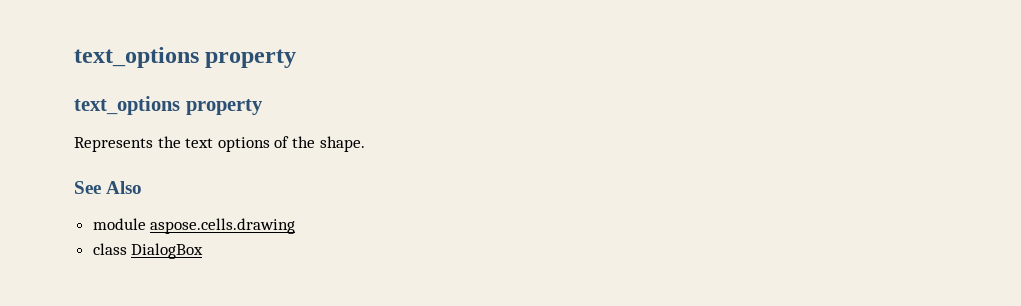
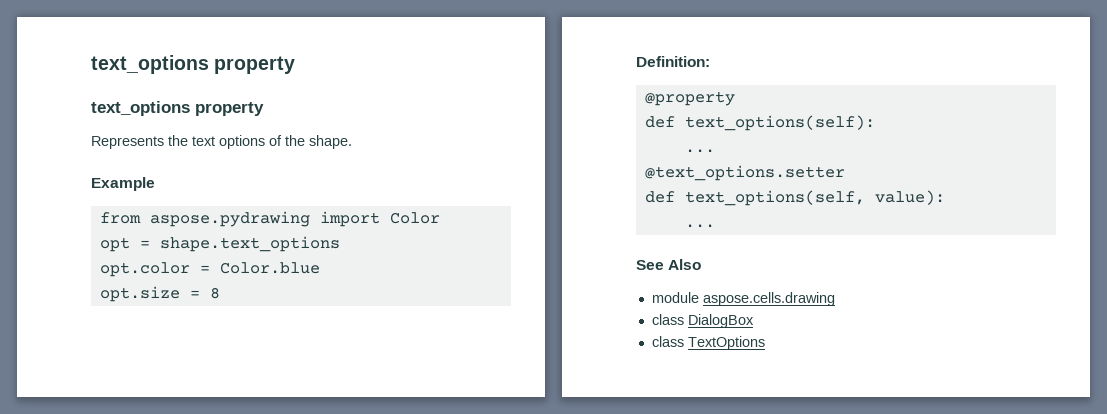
+ Example
+ from aspose.pydrawing import Color
+ opt = shape.text_options
+ opt.color = Color.blue
+ opt.size = 8
+ Definition:
+ @property
+ def text_options(self):
+ ...
+ @text_options.setter
+ def text_options(self, value):
+ ...
+ class TextOptions

